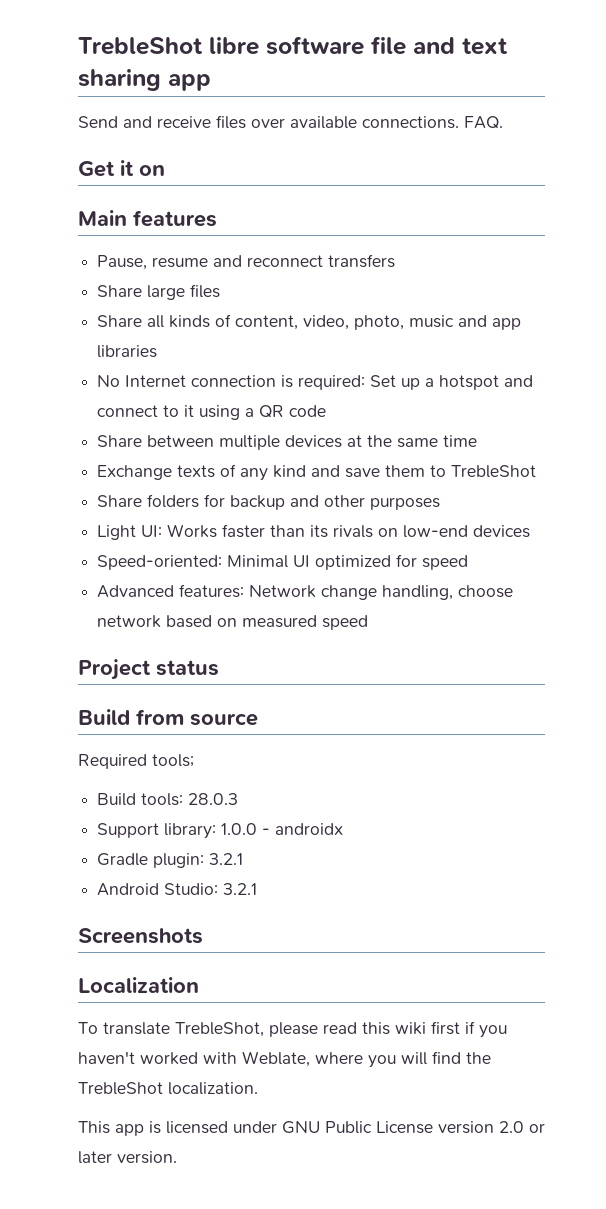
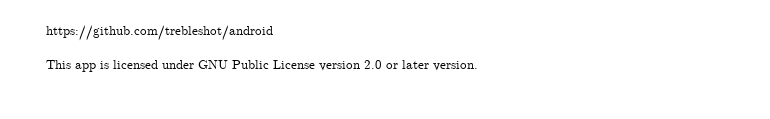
- TrebleShot libre software file and text sharing app
- Send and receive files over available connections. FAQ.
- Get it on
- Main features
- Pause, resume and reconnect transfers
- Share large files
- Share all kinds of content, video, photo, music and app libraries
- No Internet connection is required: Set up a hotspot and connect to it using a QR code
- Share between multiple devices at the same time
- Exchange texts of any kind and save them to TrebleShot
- Share folders for backup and other purposes
- Light UI: Works faster than its rivals on low-end devices
- Speed-oriented: Minimal UI optimized for speed
- Advanced features: Network change handling, choose network based on measured speed
- Project status
- Build from source
- Required tools;
- Build tools: 28.0.3
- Support library: 1.0.0 - androidx
- Gradle plugin: 3.2.1
- Android Studio: 3.2.1
- Screenshots
- Localization
- To translate TrebleShot, please read this wiki first if you haven't worked with Weblate, where you will find the TrebleShot localization.
+ https://github.com/trebleshot/android

